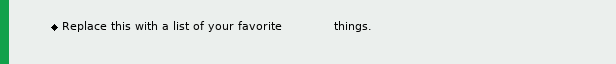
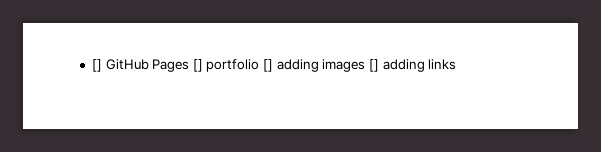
- Replace this with a list of your favorite things.
+ [] GitHub Pages [] portfolio [] adding images [] adding links

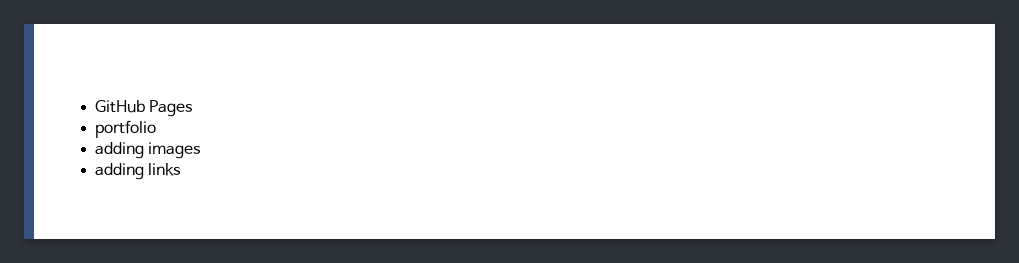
- [] GitHub Pages [] portfolio [] adding images [] adding links
+ GitHub Pages
+ portfolio
+ adding images
+ adding links

